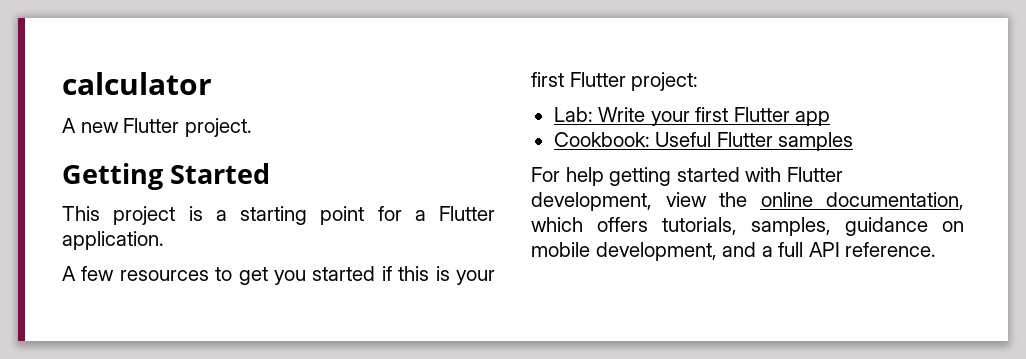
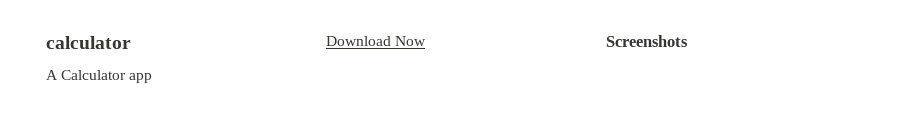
- A new Flutter project.
- Getting Started
- This project is a starting point for a Flutter application.
- A few resources to get you started if this is your first Flutter project:
- Lab: Write your first Flutter app
- Cookbook: Useful Flutter samples
- For help getting started with Flutter development, view the online documentation, which offers tutorials, samples, guidance on mobile development, and a full API reference.
+ A Calculator app
+ Download Now
+ Screenshots

